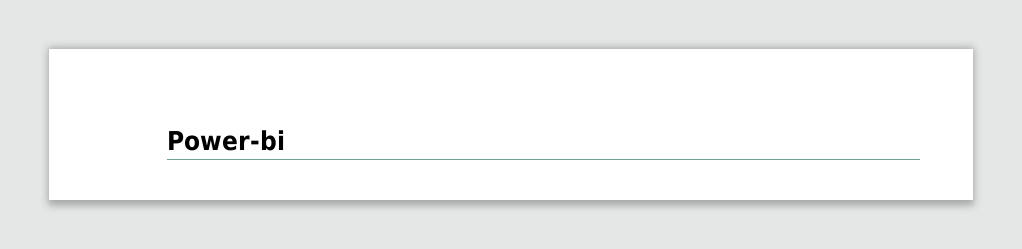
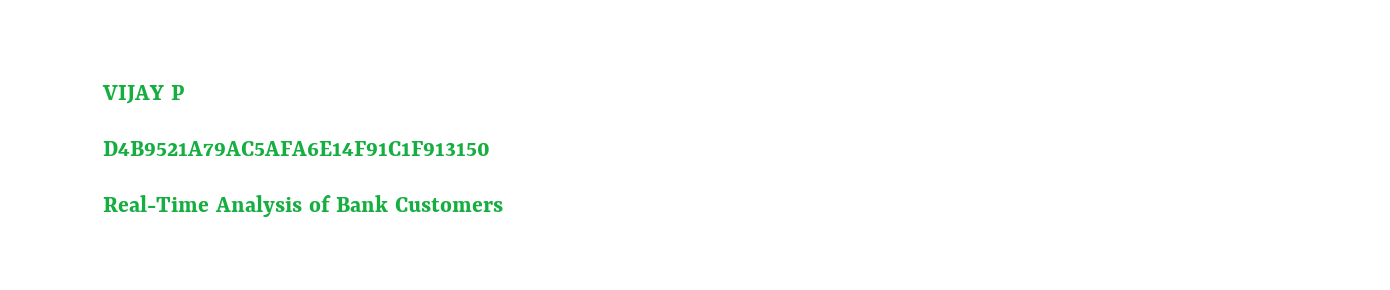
- Power-bi
+ VIJAY P
+ D4B9521A79AC5AFA6E14F91C1F913150
+ Real-Time Analysis of Bank Customers

